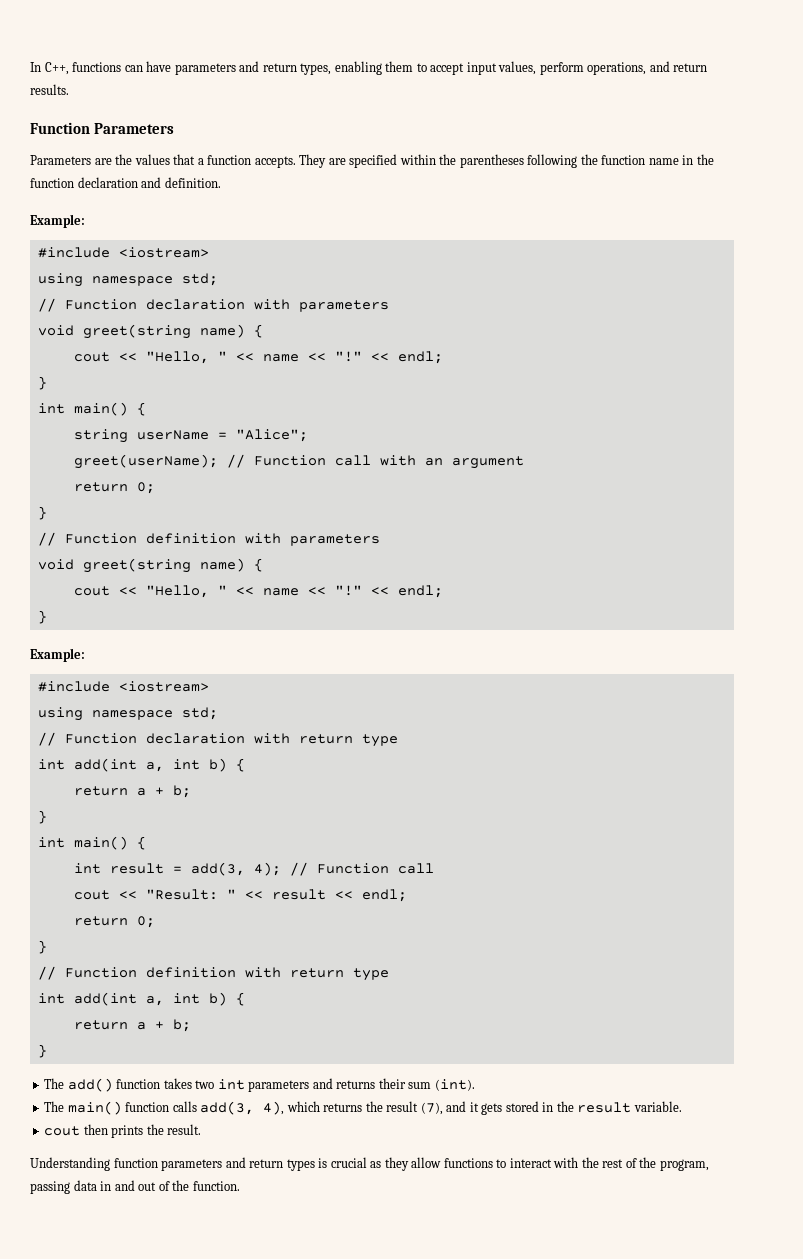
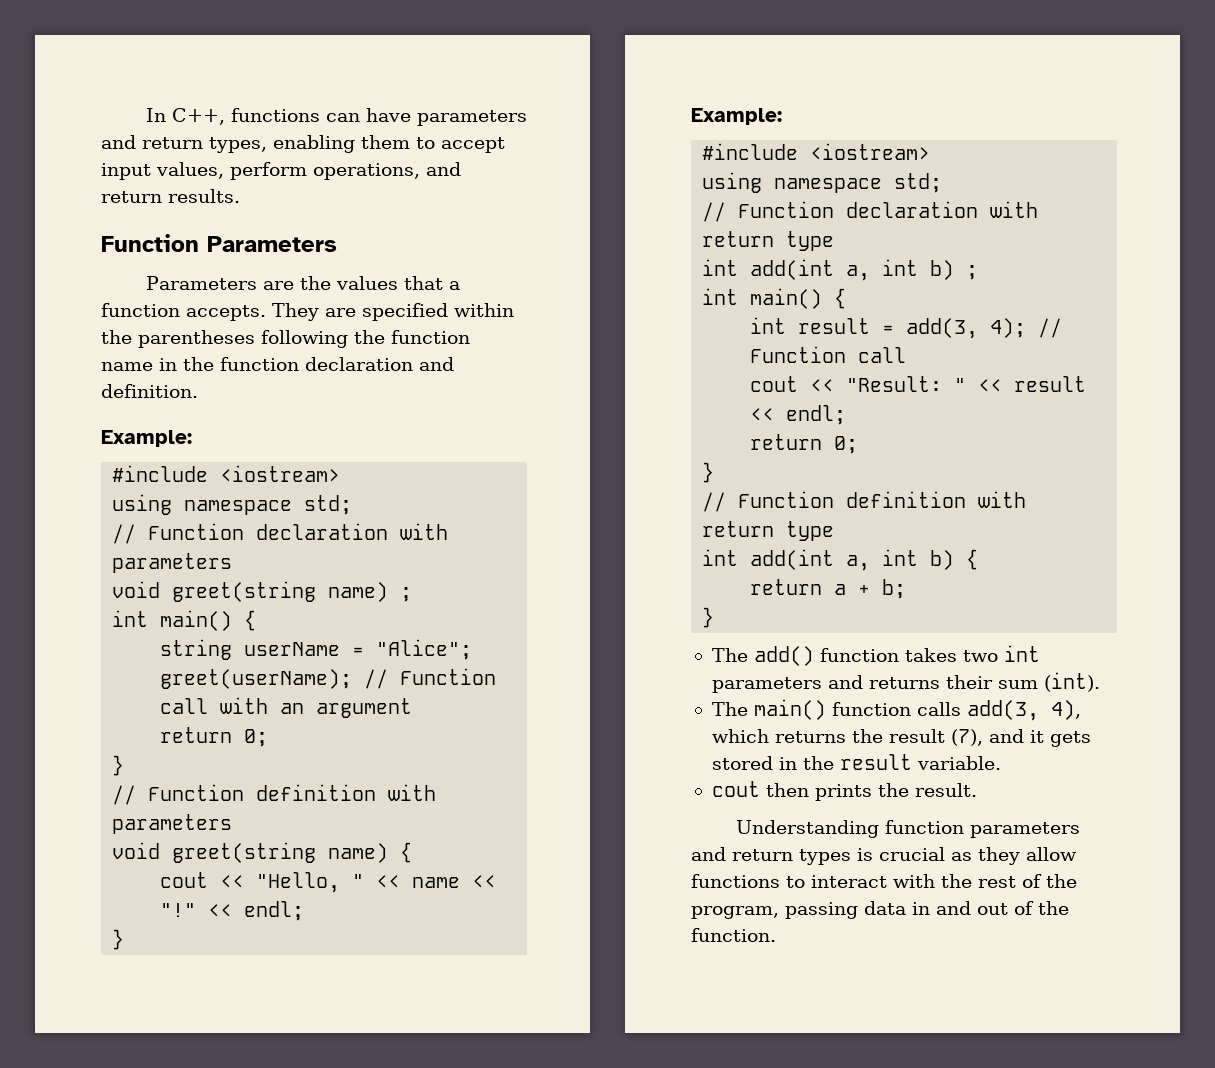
  // Function declaration with parameters
- void greet(string name) {
- cout << "Hello, " << name << "!" << endl;
- }
+ void greet(string name) ;
  // Function declaration with return type
- int add(int a, int b) {
- return a + b;
- }
+ int add(int a, int b) ;

